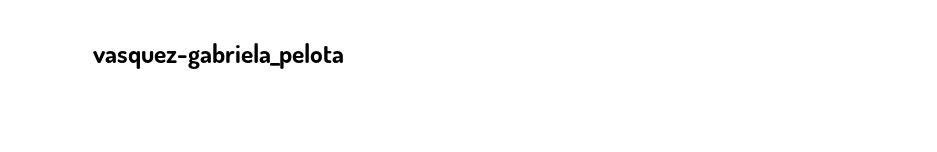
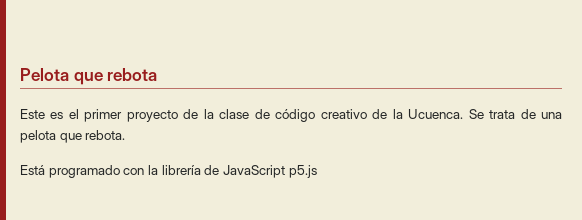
- vasquez-gabriela_pelota
+ Pelota que rebota
+ Este es el primer proyecto de la clase de código creativo de la Ucuenca. Se trata de una pelota que rebota.
+ Está programado con la librería de JavaScript p5.js

